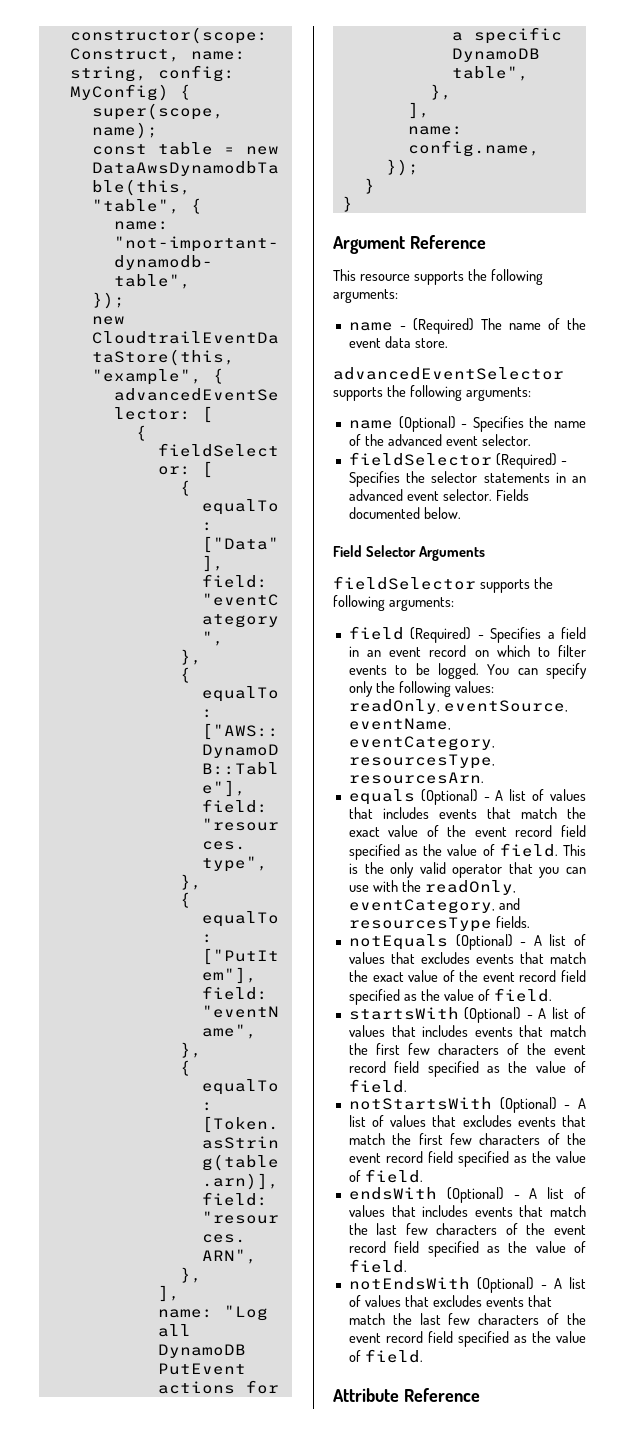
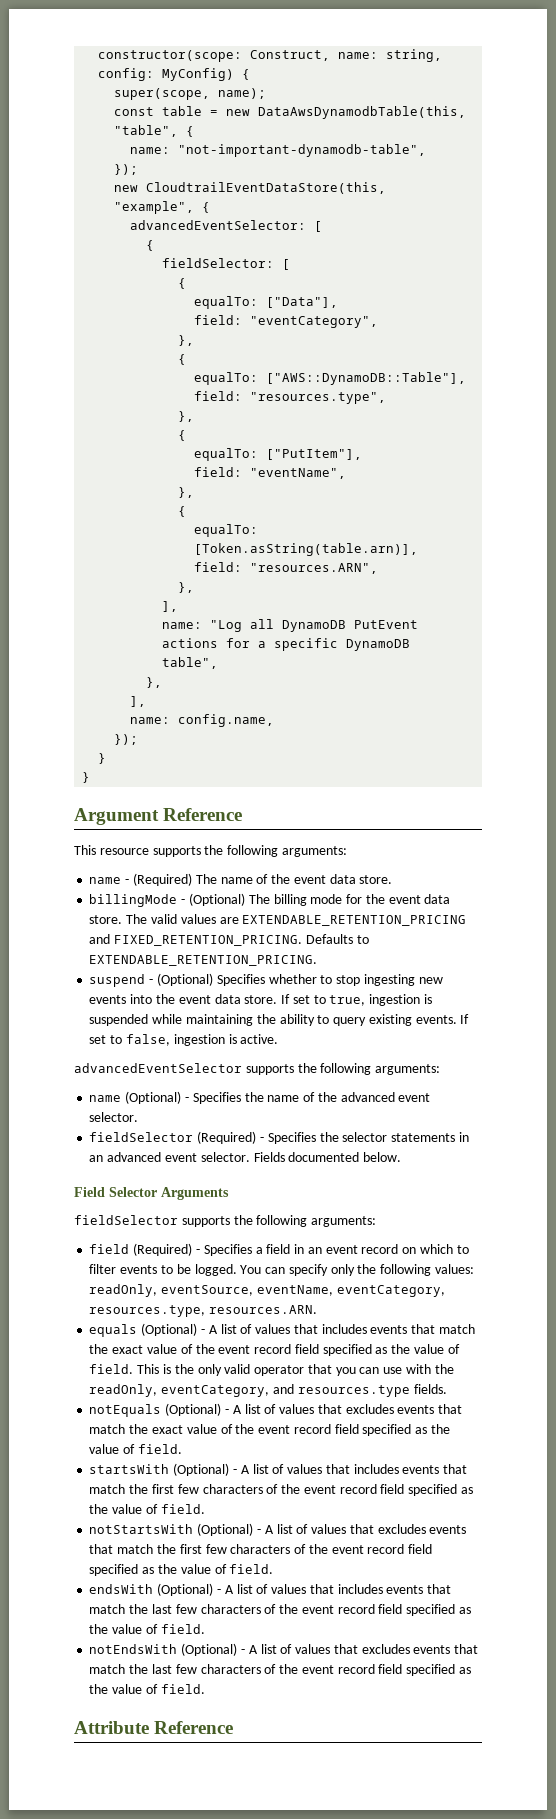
+ billingMode - (Optional) The billing mode for the event data store. The valid values are EXTENDABLE_RETENTION_PRICING and FIXED_RETENTION_PRICING. Defaults to EXTENDABLE_RETENTION_PRICING.
+ suspend - (Optional) Specifies whether to stop ingesting new events into the event data store. If set to true, ingestion is suspended while maintaining the ability to query existing events. If set to false, ingestion is active.
- You can specify only the following values: readOnly, eventSource, eventName, eventCategory, resourcesType, resourcesArn.
+ You can specify only the following values: readOnly, eventSource, eventName, eventCategory, resources.type, resources.ARN.
- This is the only valid operator that you can use with the readOnly, eventCategory, and resourcesType fields.
+ This is the only valid operator that you can use with the readOnly, eventCategory, and resources.type fields.

